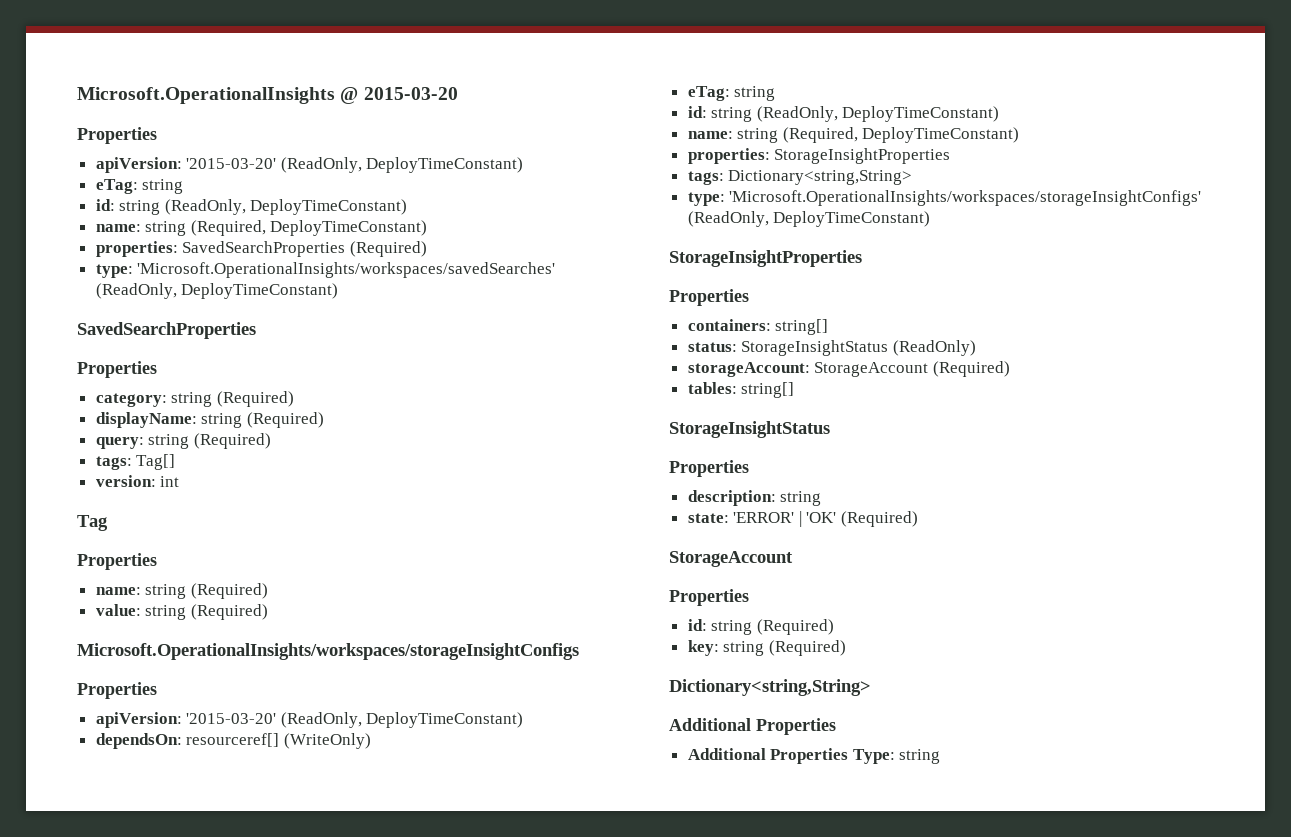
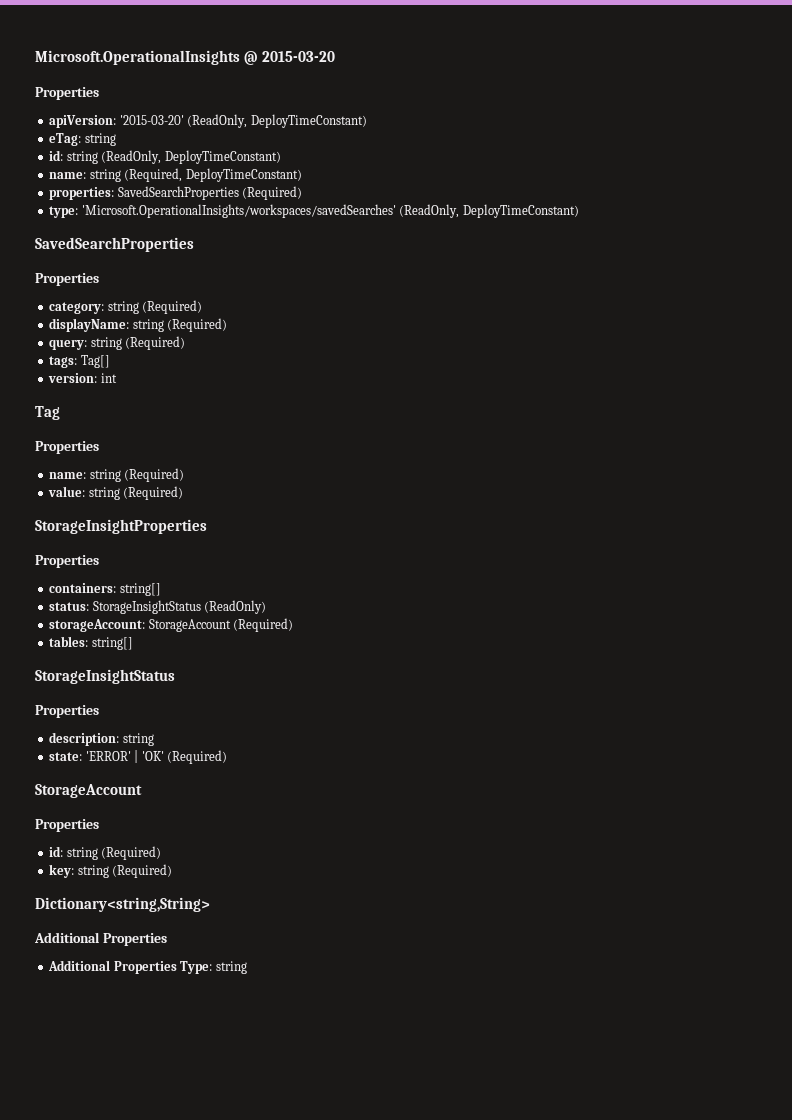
- Microsoft.OperationalInsights/workspaces/storageInsightConfigs
- Properties
- apiVersion: '2015-03-20' (ReadOnly, DeployTimeConstant)
- dependsOn: resourceref[] (WriteOnly)
- eTag: string
- id: string (ReadOnly, DeployTimeConstant)
- name: string (Required, DeployTimeConstant)
- properties: StorageInsightProperties
- tags: Dictionary<string,String>
- type: 'Microsoft.OperationalInsights/workspaces/storageInsightConfigs' (ReadOnly, DeployTimeConstant)

